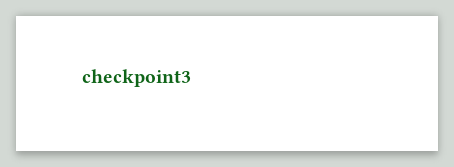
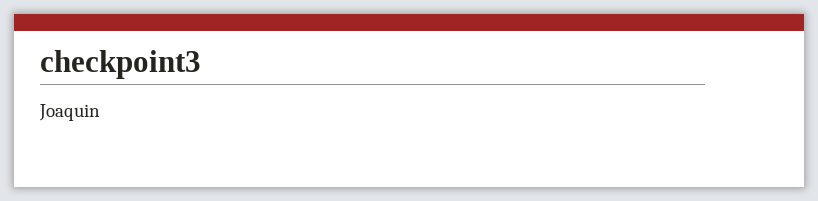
+ Joaquin

